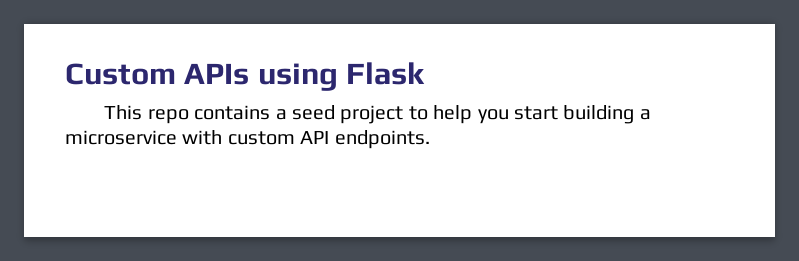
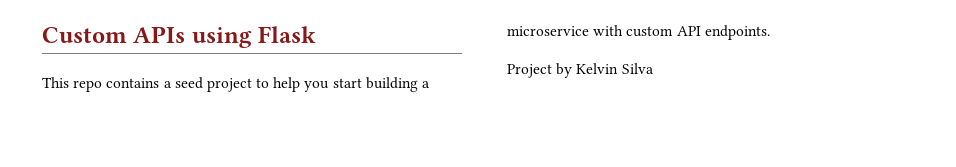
+ Project by Kelvin Silva

